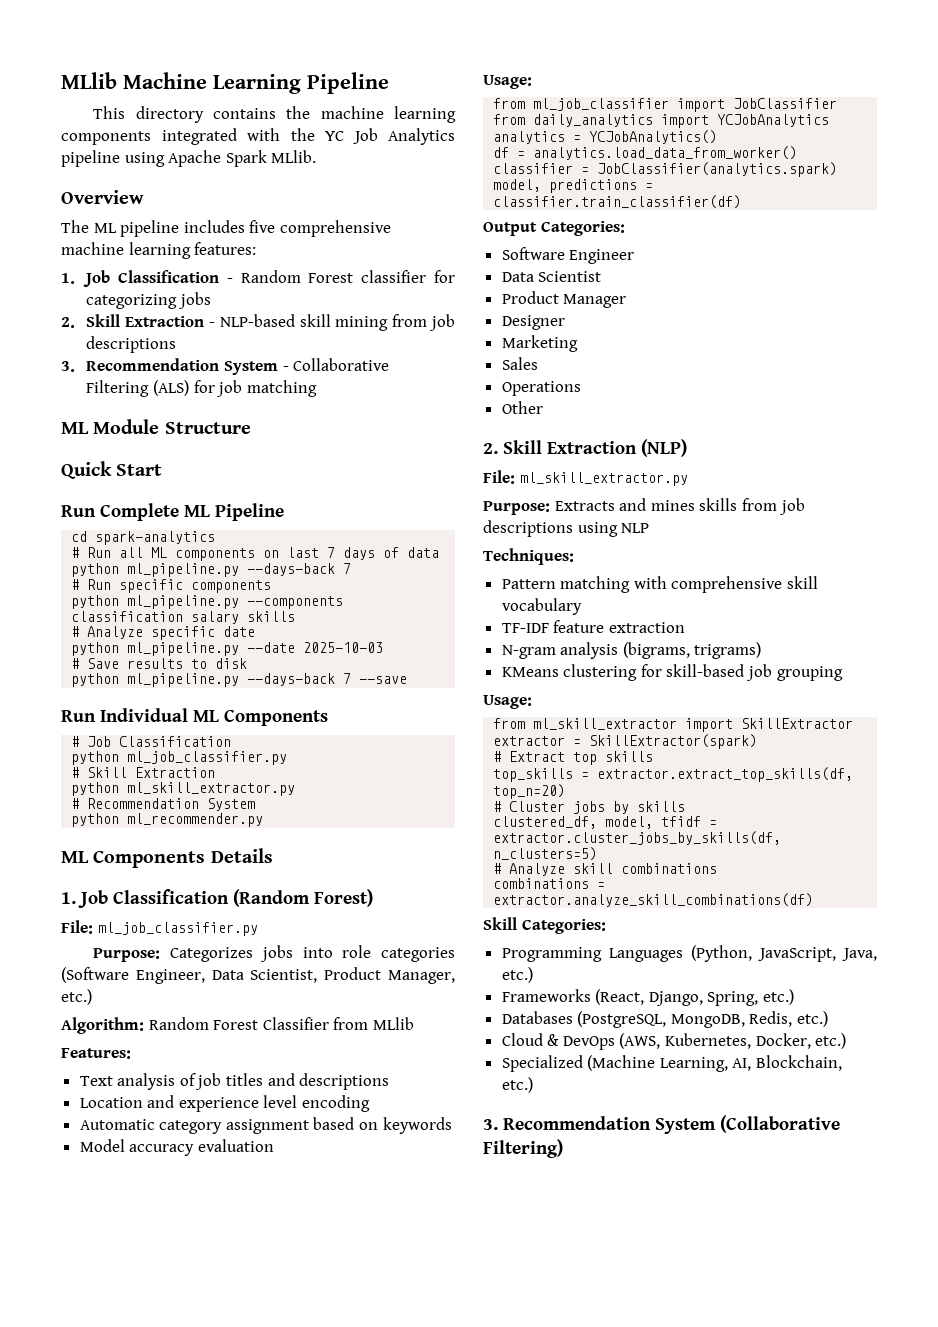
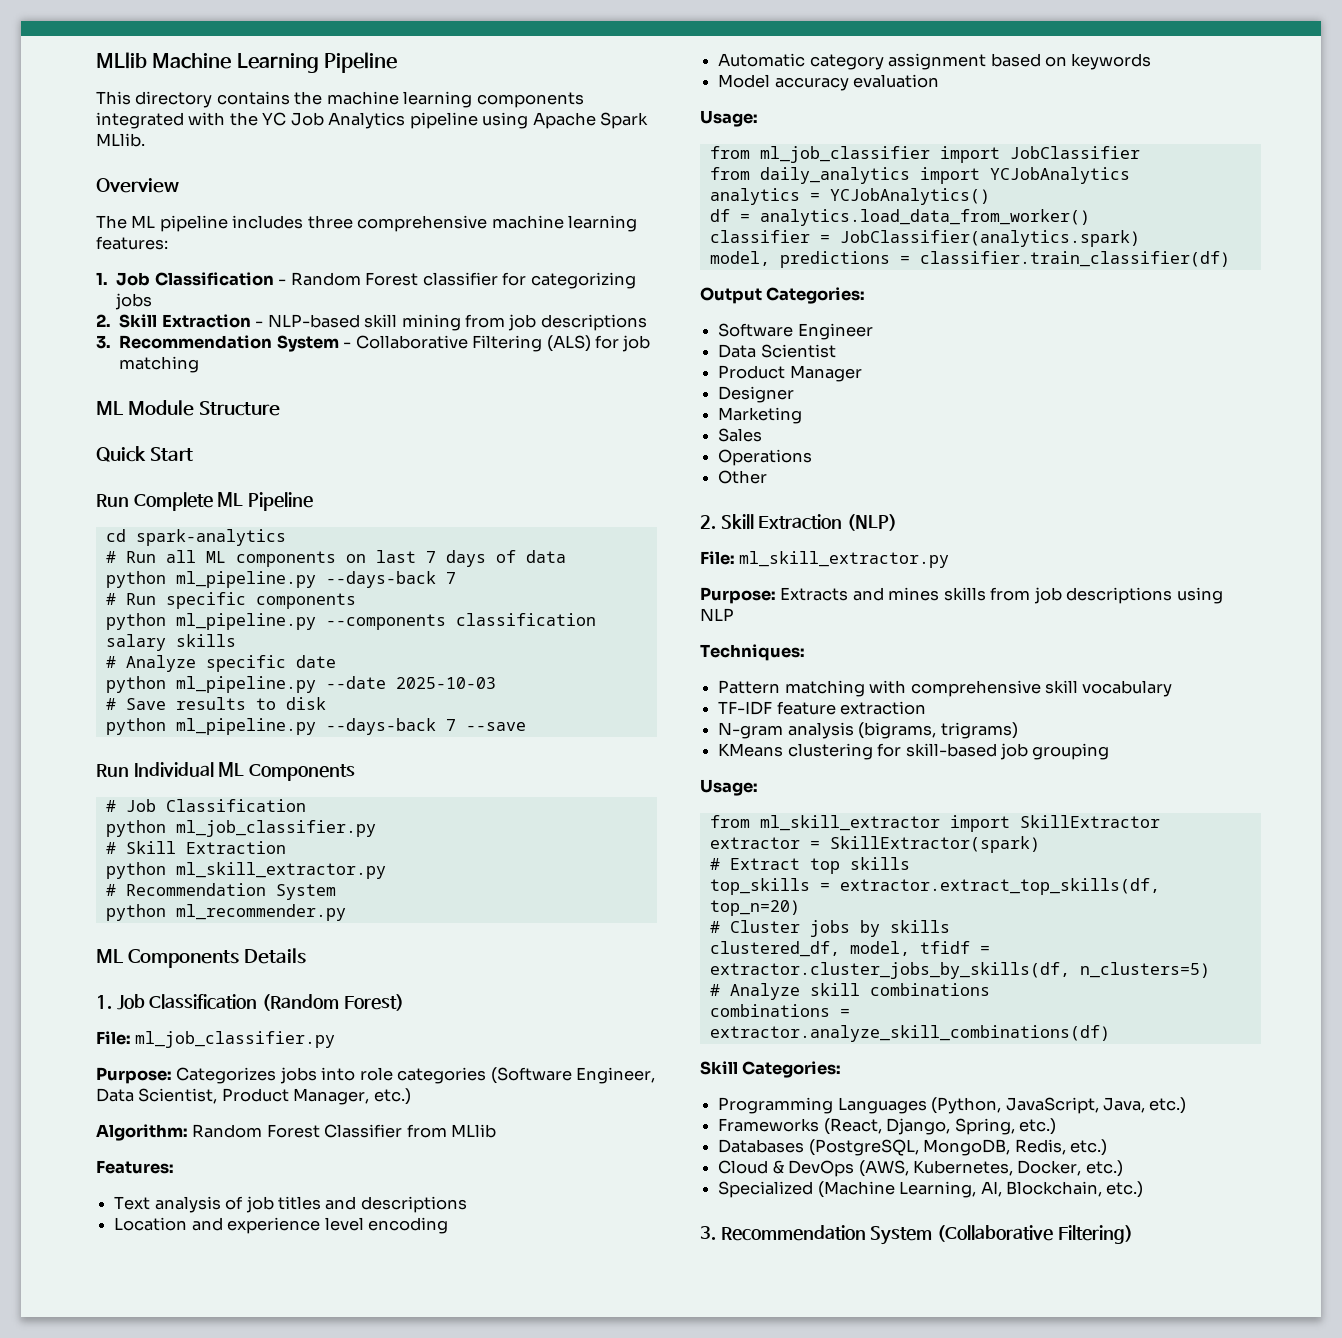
- The ML pipeline includes five comprehensive machine learning features:
+ The ML pipeline includes three comprehensive machine learning features:

